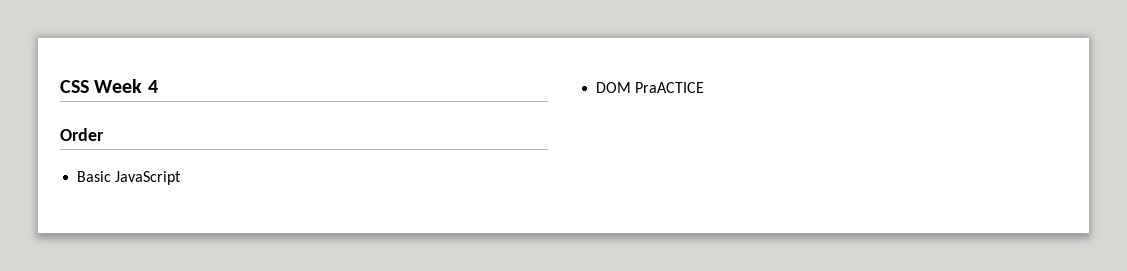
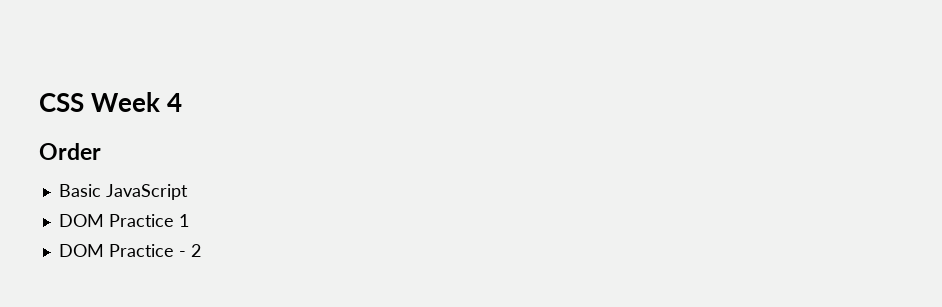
- DOM PraACTICE
+ DOM Practice 1
+ DOM Practice - 2

